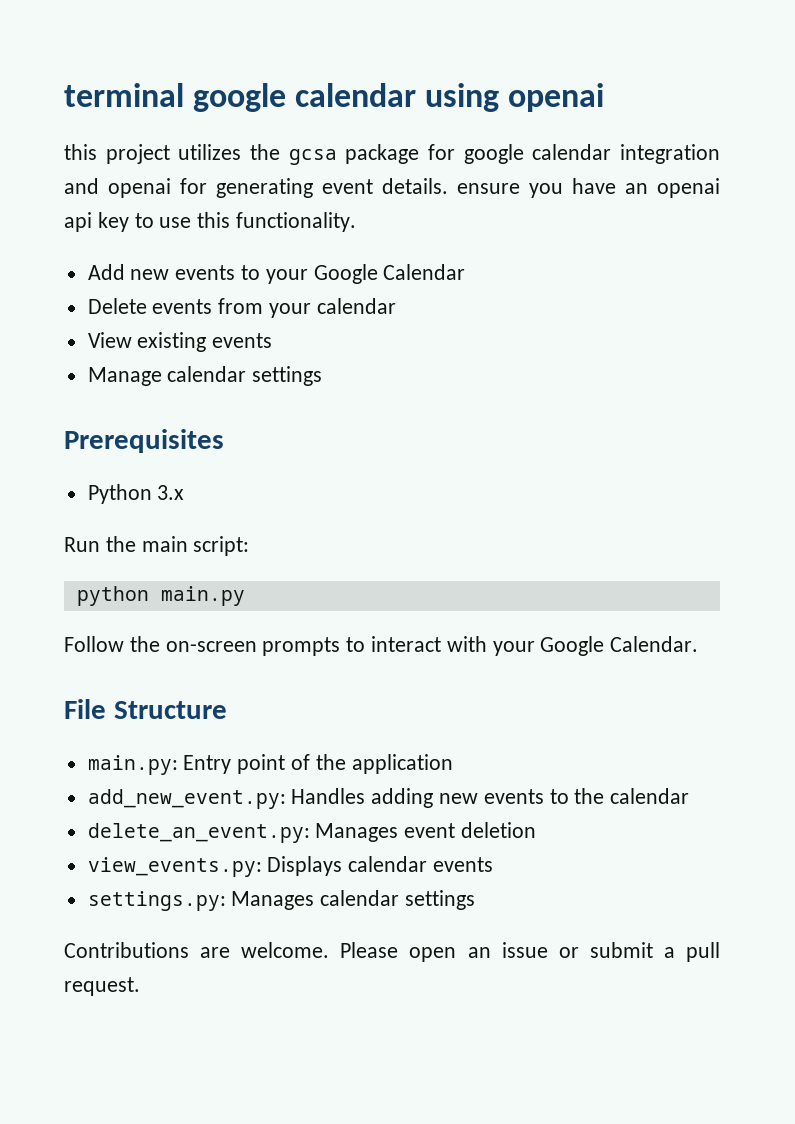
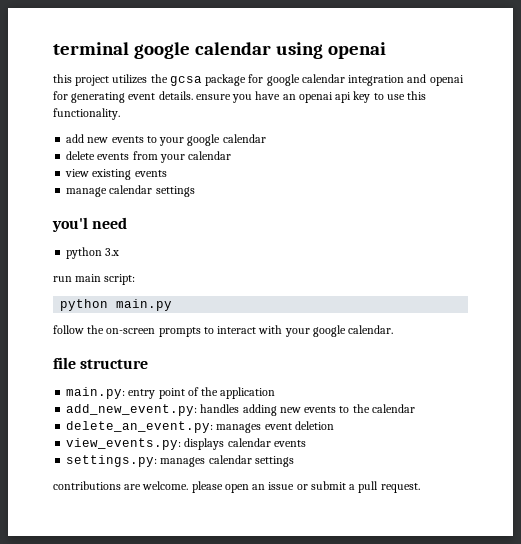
- Add new events to your Google Calendar
- Delete events from your calendar
+ add new events to your google calendar
+ delete events from your calendar
- View existing events
+ view existing events
- Manage calendar settings
- Prerequisites
- Python 3.x
+ manage calendar settings
+ you'l need
+ python 3.x
- Run the main script:
+ run main script:
- Follow the on-screen prompts to interact with your Google Calendar.
- File Structure
+ follow the on-screen prompts to interact with your google calendar.
+ file structure
- main.py: Entry point of the application
+ main.py: entry point of the application
- add_new_event.py: Handles adding new events to the calendar
+ add_new_event.py: handles adding new events to the calendar
- delete_an_event.py: Manages event deletion
+ delete_an_event.py: manages event deletion
- view_events.py: Displays calendar events
+ view_events.py: displays calendar events
- settings.py: Manages calendar settings
- Contributions are welcome. Please open an issue or submit a pull request.
+ settings.py: manages calendar settings
+ contributions are welcome. please open an issue or submit a pull request.

